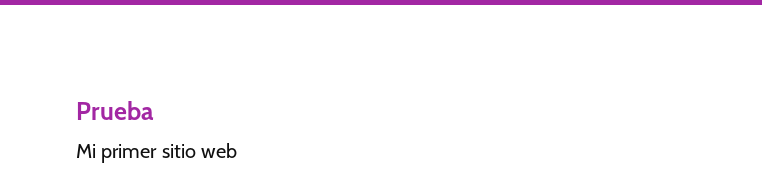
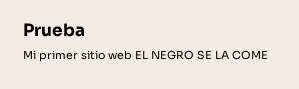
- Mi primer sitio web
+ Mi primer sitio web EL NEGRO SE LA COME

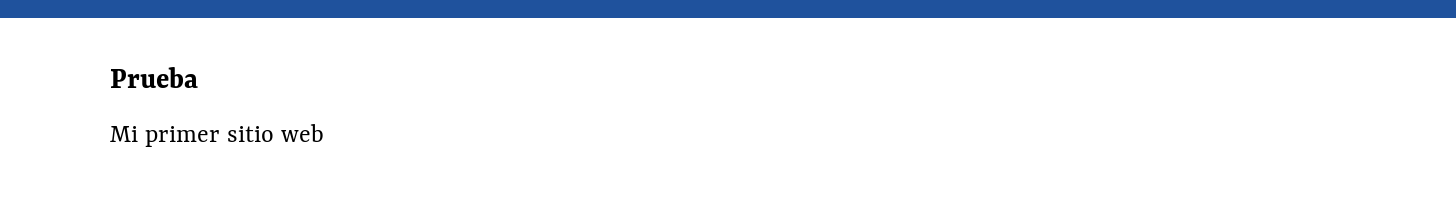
- Mi primer sitio web EL NEGRO SE LA COME
+ Mi primer sitio web

